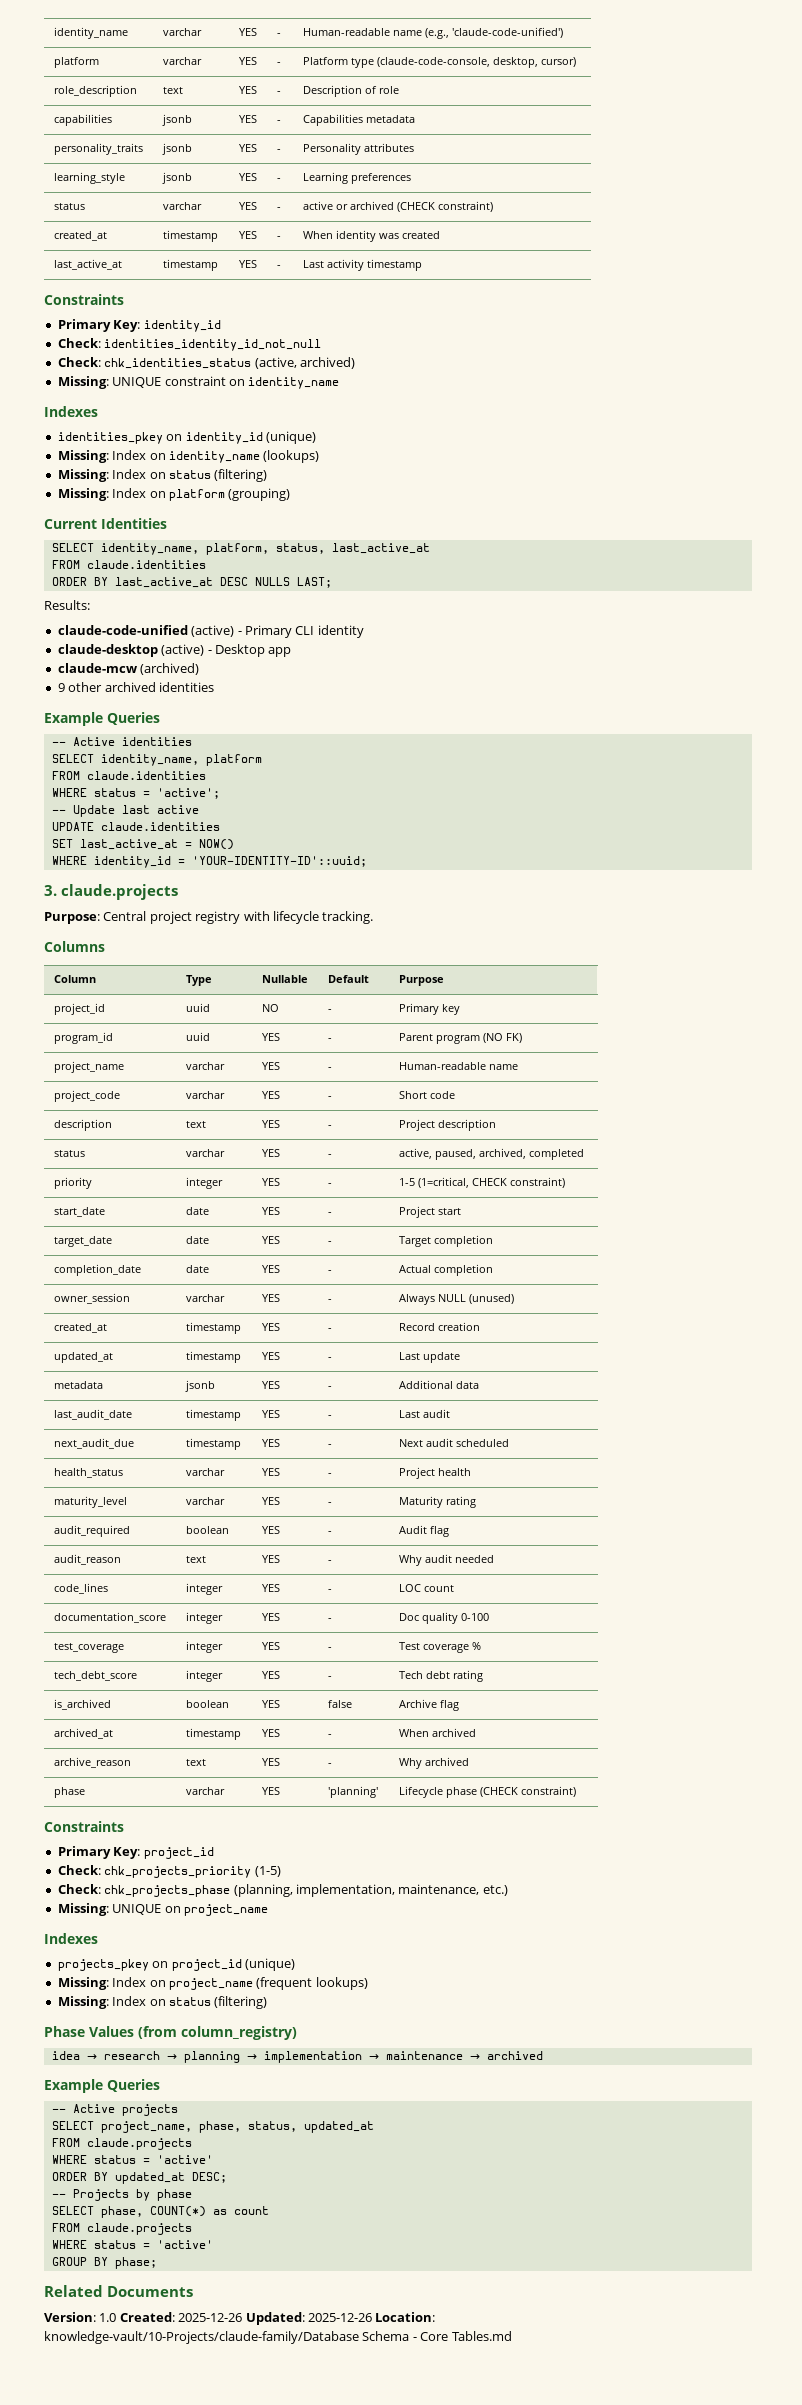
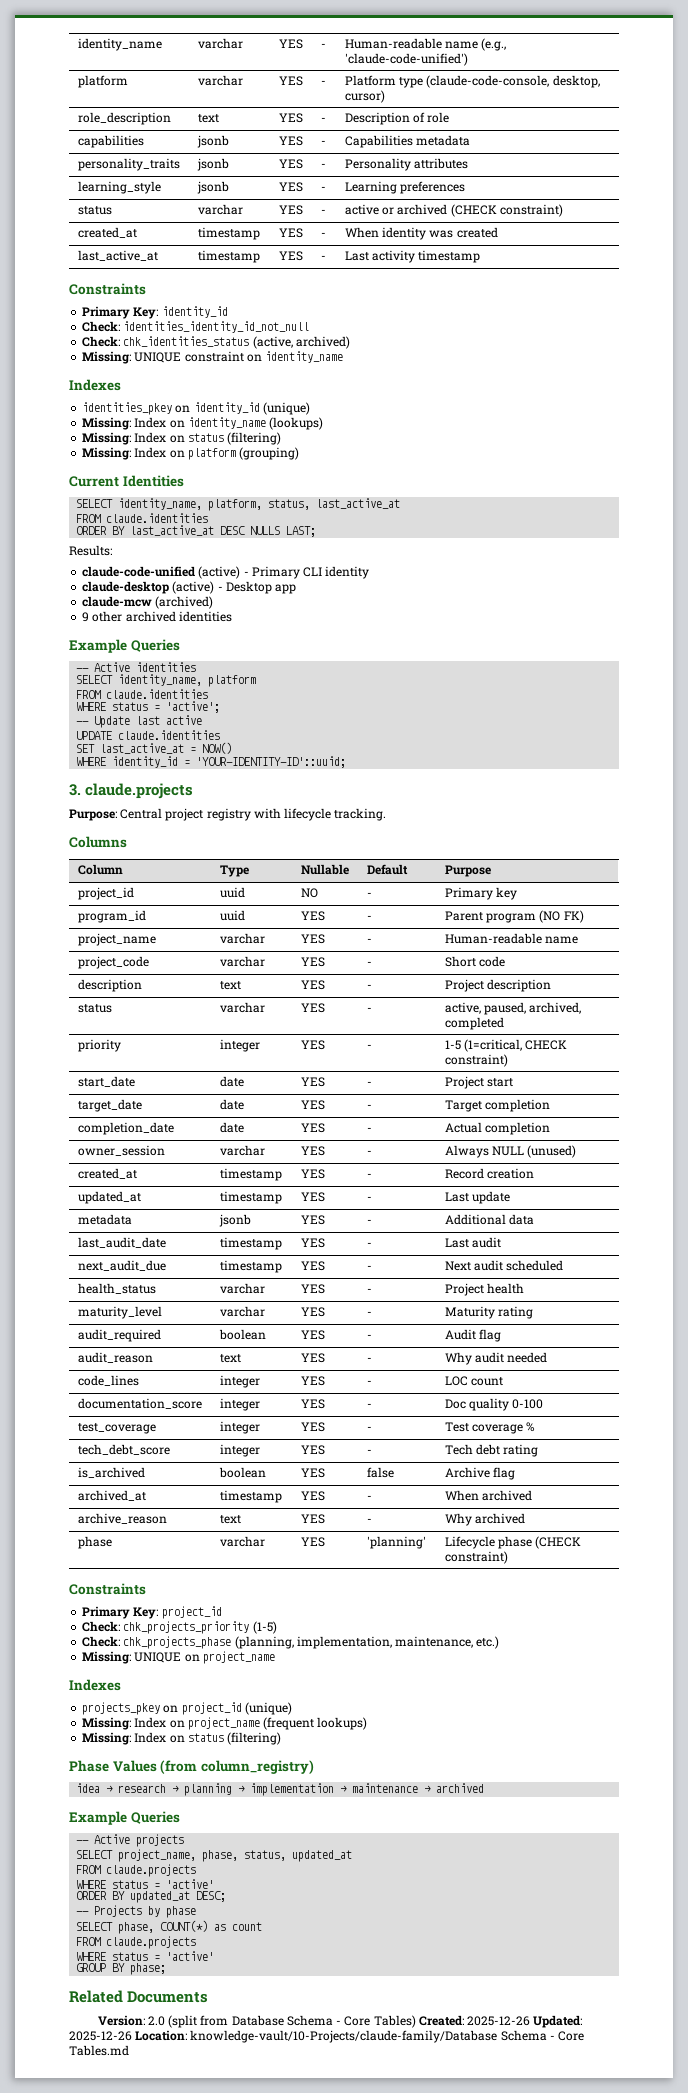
- Version: 1.0 Created: 2025-12-26 Updated: 2025-12-26 Location: knowledge-vault/10-Projects/claude-family/Database Schema - Core Tables.md
+ Version: 2.0 (split from Database Schema - Core Tables) Created: 2025-12-26 Updated: 2025-12-26 Location: knowledge-vault/10-Projects/claude-family/Database Schema - Core Tables.md

